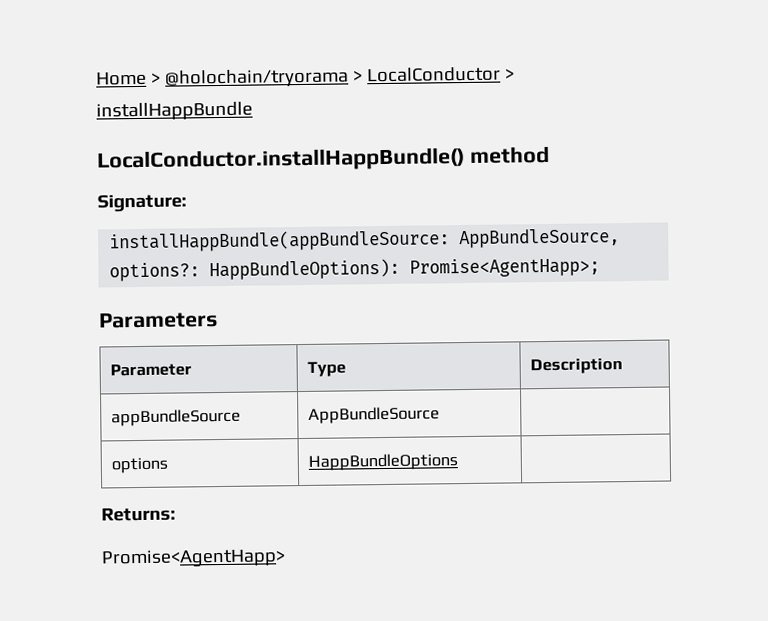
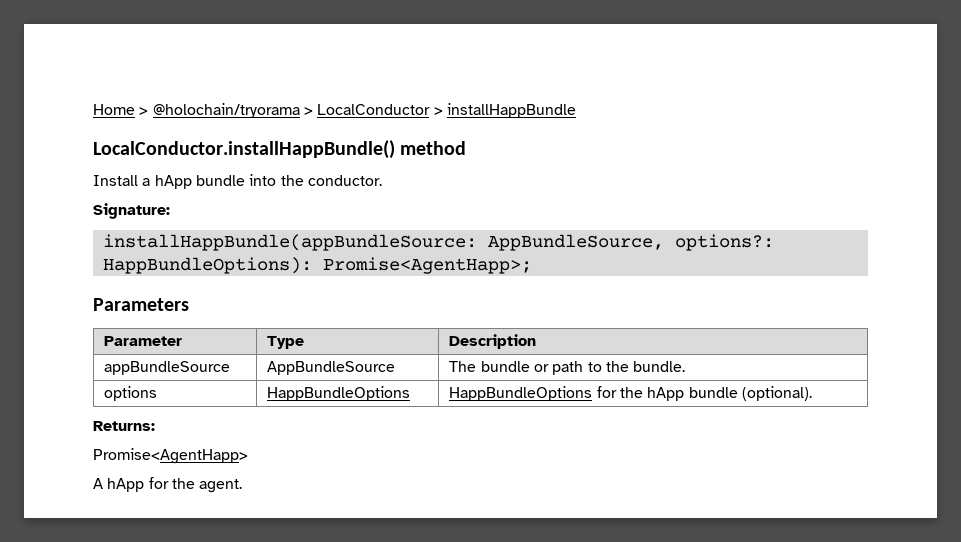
+ Install a hApp bundle into the conductor.
- appBundleSource | AppBundleSource |
- options | HappBundleOptions |
+ appBundleSource | AppBundleSource | The bundle or path to the bundle.
+ options | HappBundleOptions | HappBundleOptions for the hApp bundle (optional).
  Returns:
  Promise<AgentHapp>
+ A hApp for the agent.

